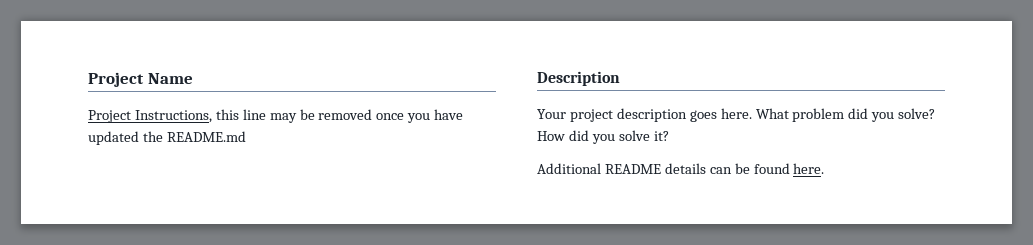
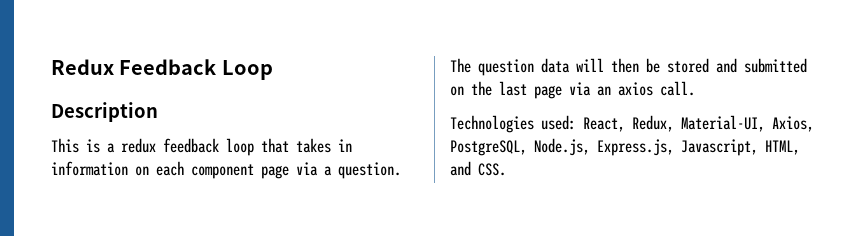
- Project Name
- Project Instructions, this line may be removed once you have updated the README.md
+ Redux Feedback Loop
  Description
- Your project description goes here. What problem did you solve? How did you solve it?
- Additional README details can be found here.
+ This is a redux feedback loop that takes in information on each component page via a question. The question data will then be stored and submitted on the last page via an axios call.
+ Technologies used: React, Redux, Material-UI, Axios, PostgreSQL, Node.js, Express.js, Javascript, HTML, and CSS.

